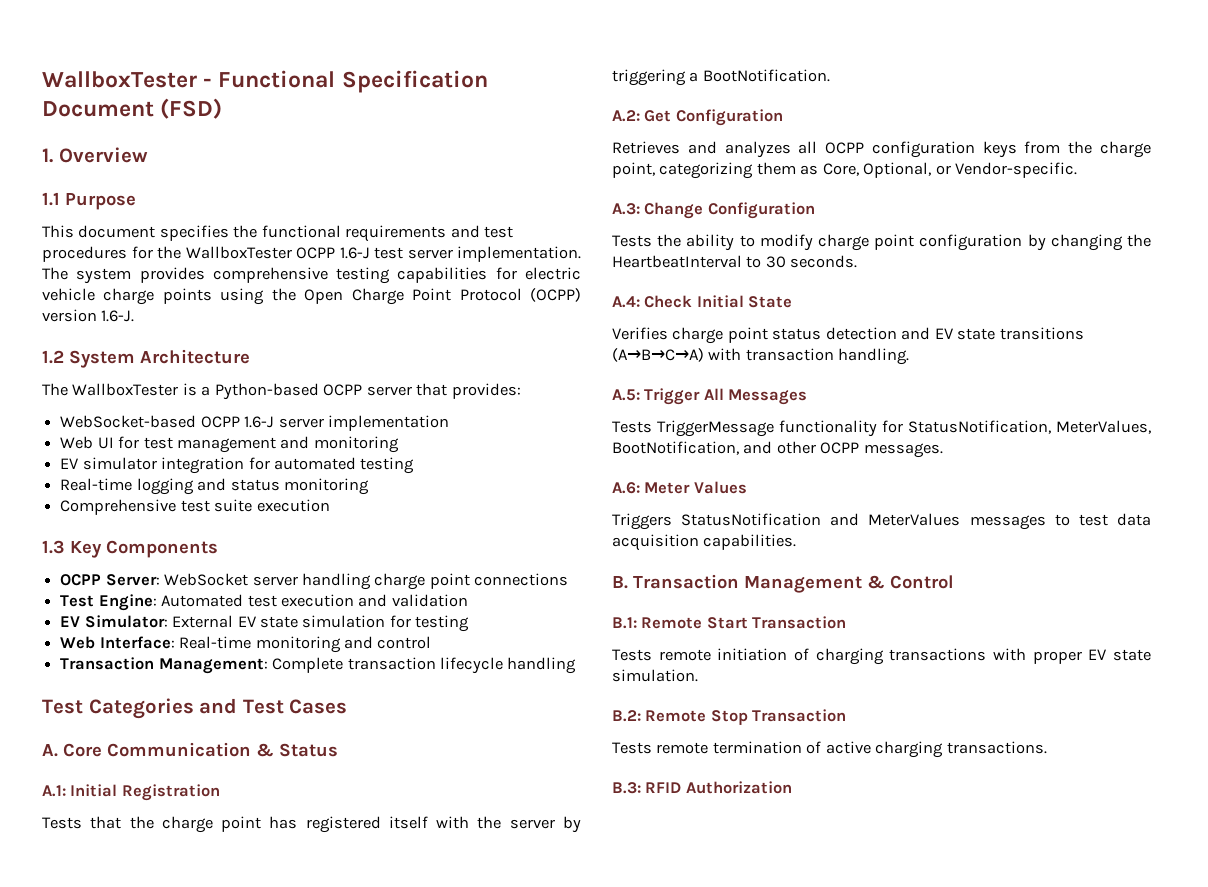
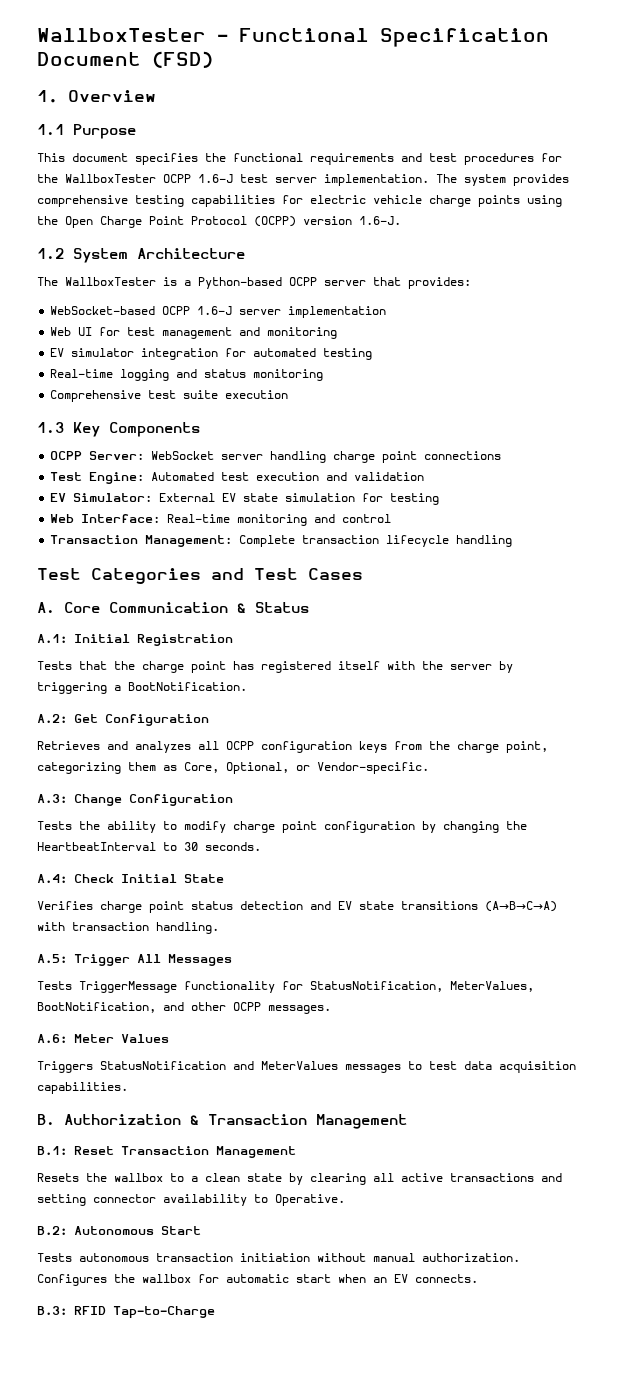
- B. Transaction Management & Control
+ B. Authorization & Transaction Management
- B.1: Remote Start Transaction
- Tests remote initiation of charging transactions with proper EV state simulation.
- B.2: Remote Stop Transaction
- Tests remote termination of active charging transactions.
+ B.1: Reset Transaction Management
+ Resets the wallbox to a clean state by clearing all active transactions and setting connector availability to Operative.
+ B.2: Autonomous Start
+ Tests autonomous transaction initiation without manual authorization. Configures the wallbox for automatic start when an EV connects.
- B.3: RFID Authorization
+ B.3: RFID Tap-to-Charge

